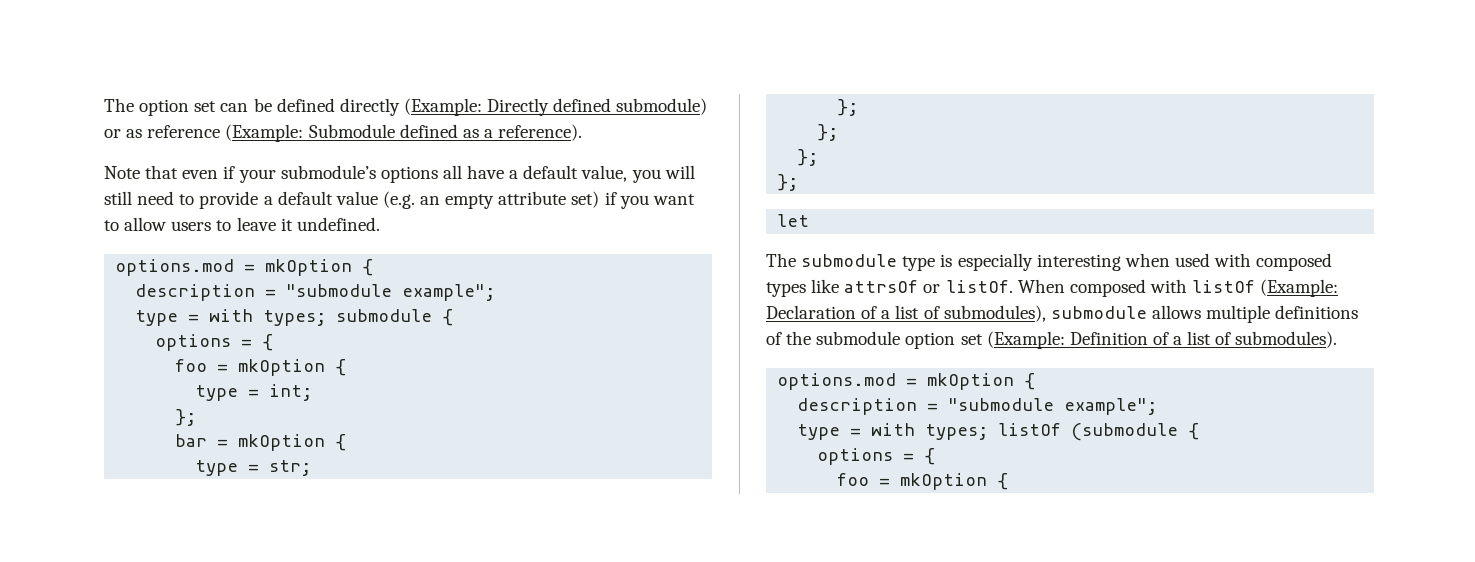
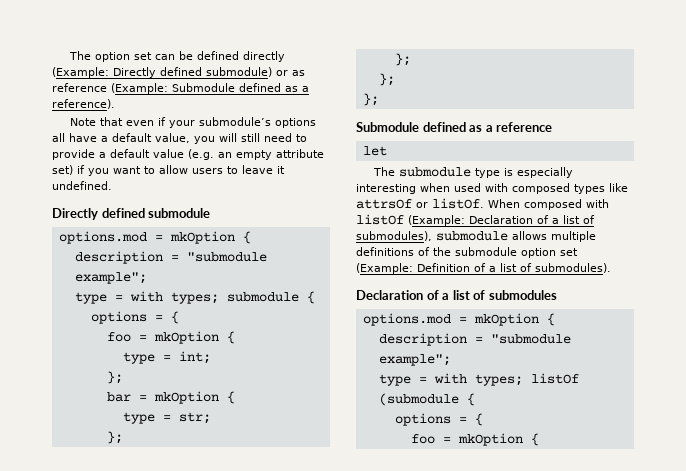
+ Directly defined submodule
+ Submodule defined as a reference
+ Declaration of a list of submodules

